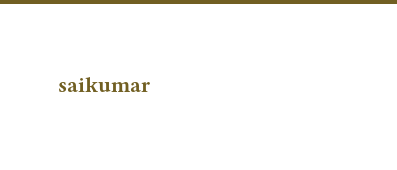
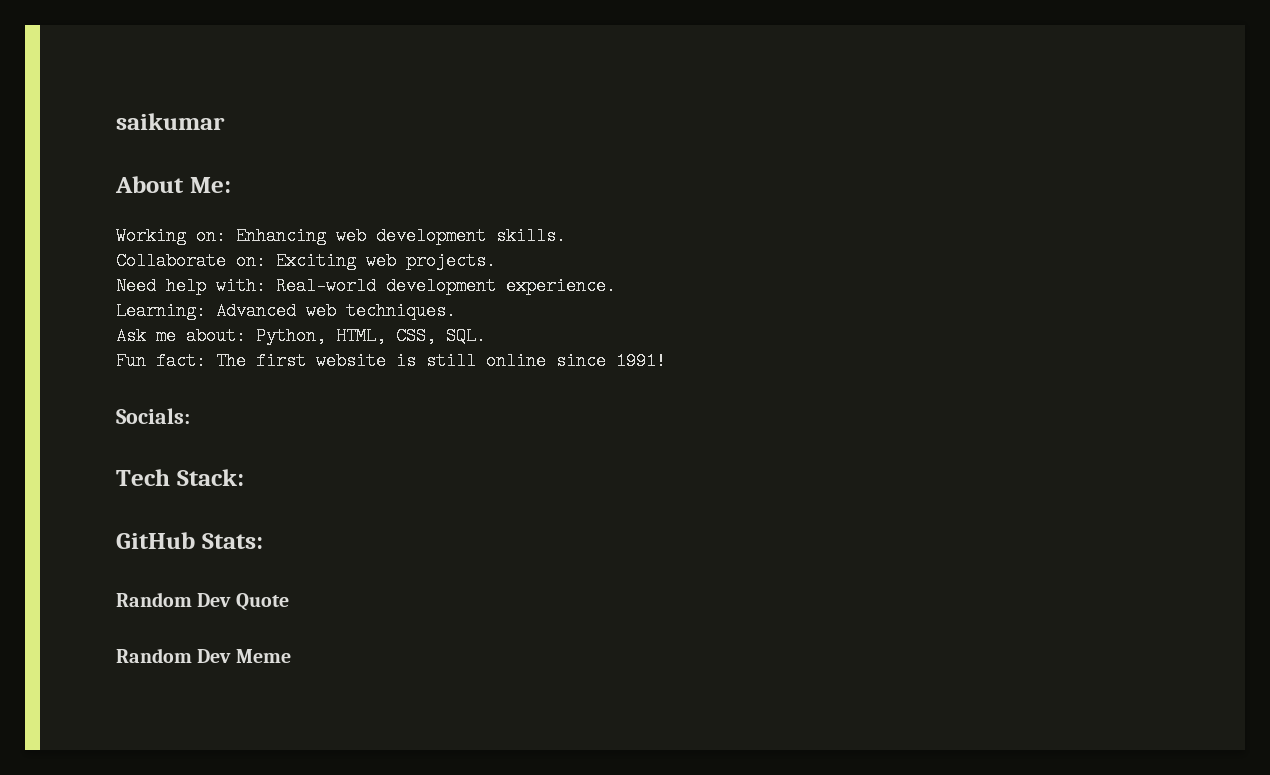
+ About Me:
+ Working on: Enhancing web development skills.
+ Collaborate on: Exciting web projects.
+ Need help with: Real-world development experience.
+ Learning: Advanced web techniques.
+ Ask me about: Python, HTML, CSS, SQL.
+ Fun fact: The first website is still online since 1991!
+ Socials:
+ Tech Stack:
+ GitHub Stats:
+ Random Dev Quote
+ Random Dev Meme

